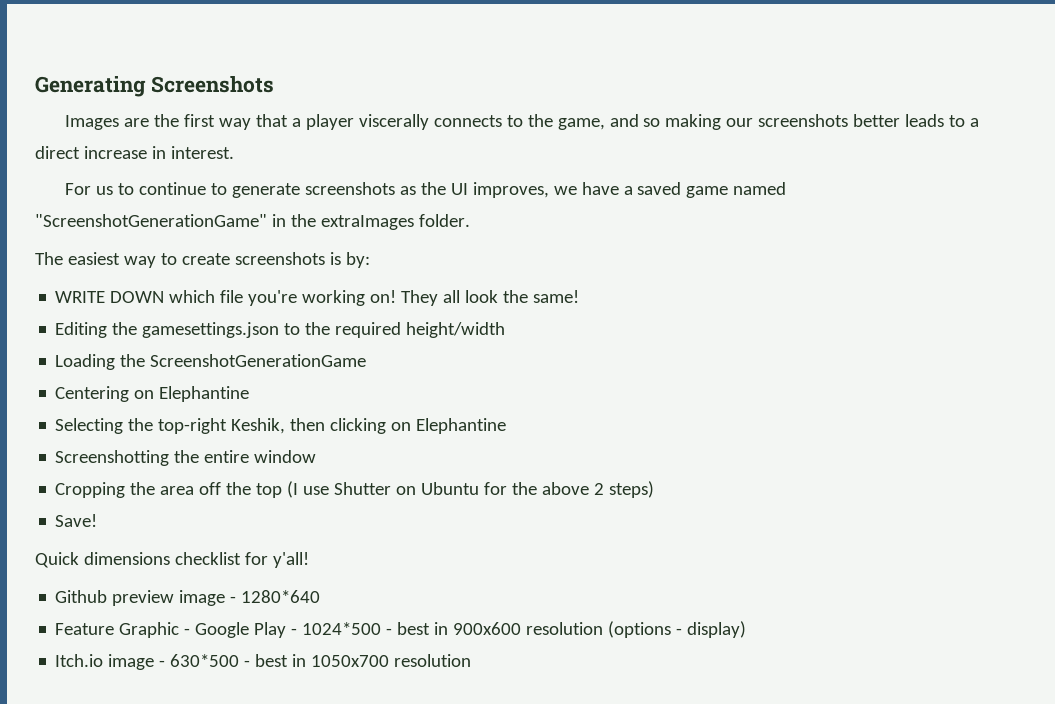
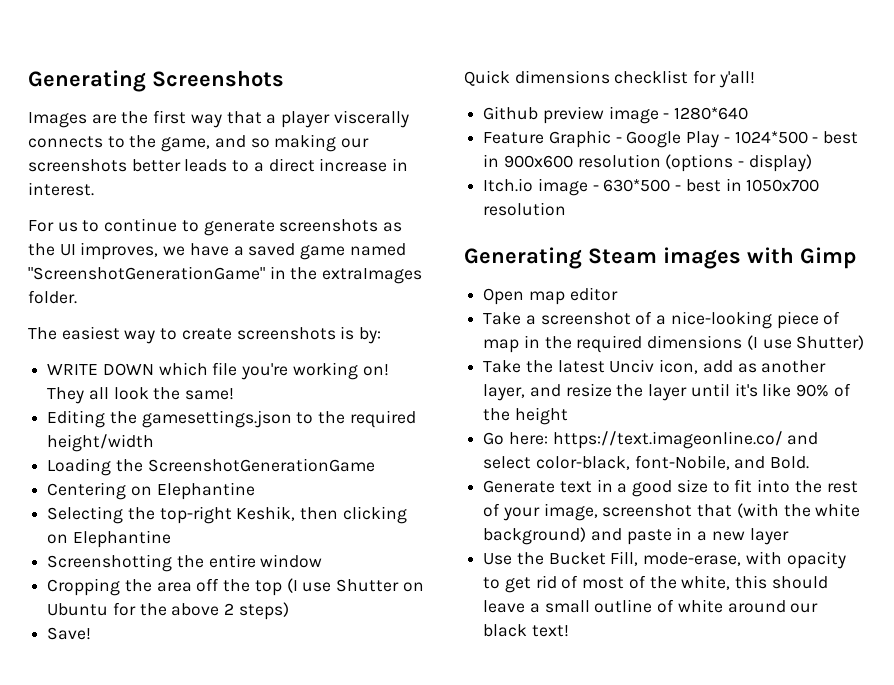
+ Generating Steam images with Gimp
+ Open map editor
+ Take a screenshot of a nice-looking piece of map in the required dimensions (I use Shutter)
+ Take the latest Unciv icon, add as another layer, and resize the layer until it's like 90% of the height
+ Go here: https://text.imageonline.co/ and select color-black, font-Nobile, and Bold.
+ Generate text in a good size to fit into the rest of your image, screenshot that (with the white background) and paste in a new layer
+ Use the Bucket Fill, mode-erase, with opacity to get rid of most of the white, this should leave a small outline of white around our black text!

